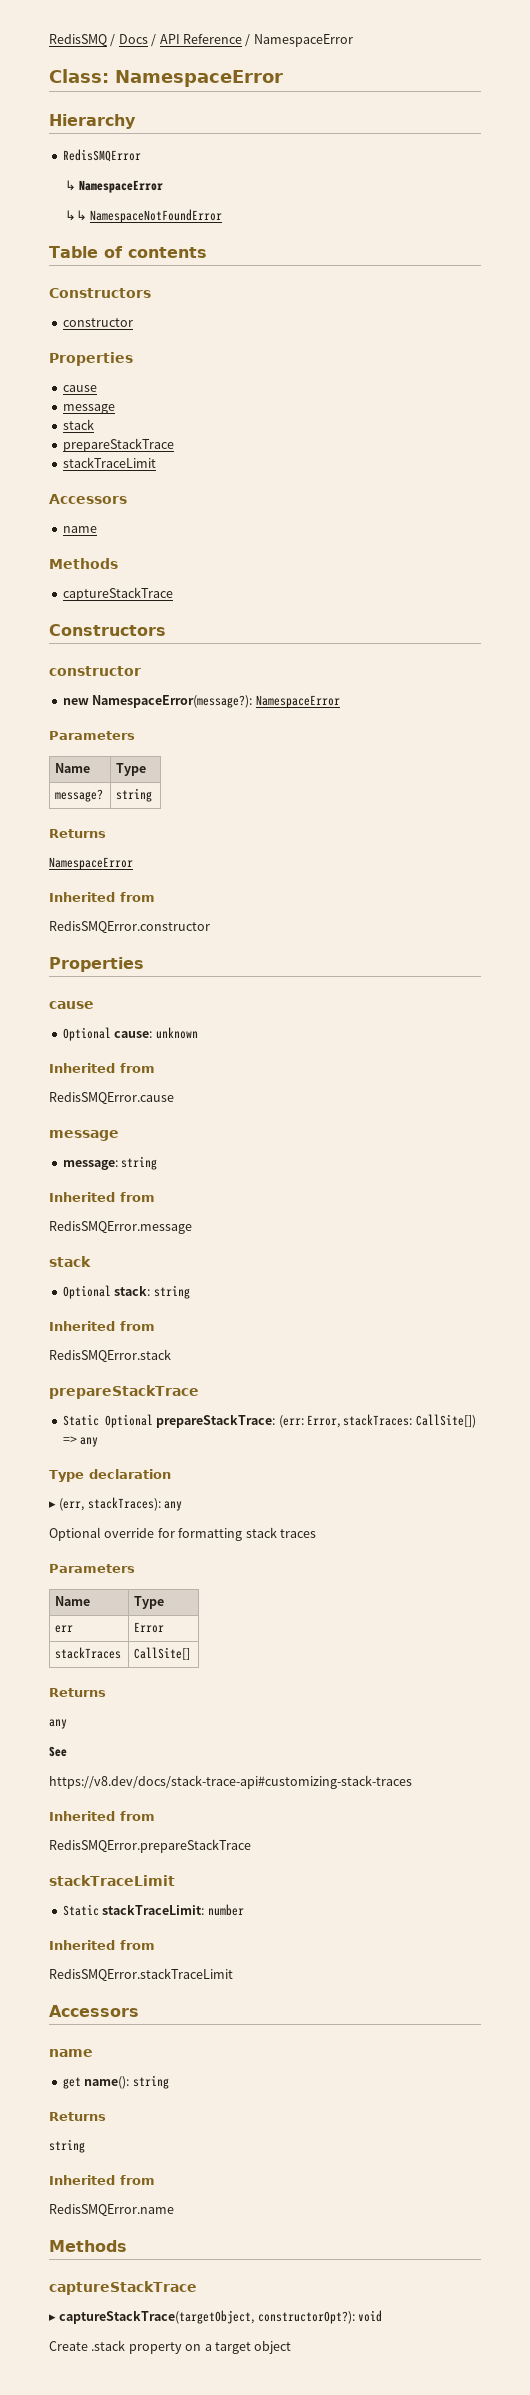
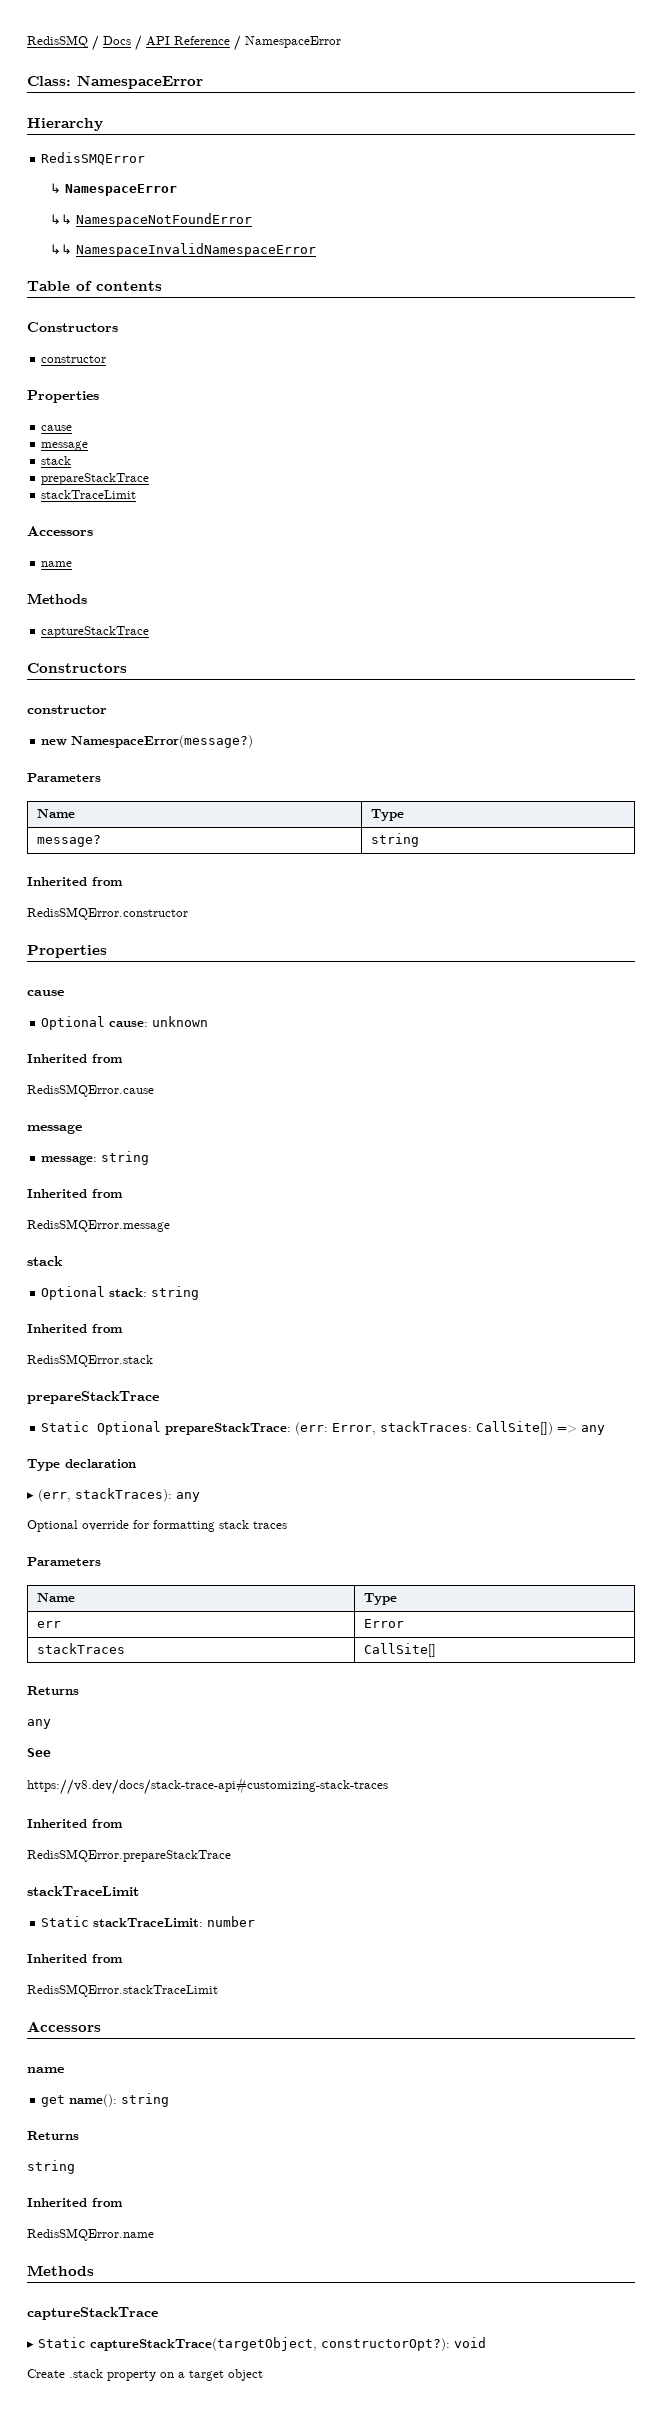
+ ↳↳ NamespaceInvalidNamespaceError
- new NamespaceError(message?): NamespaceError
+ new NamespaceError(message?)
  message? | string
- Returns
- NamespaceError
- ▸ captureStackTrace(targetObject, constructorOpt?): void
+ ▸ Static captureStackTrace(targetObject, constructorOpt?): void

